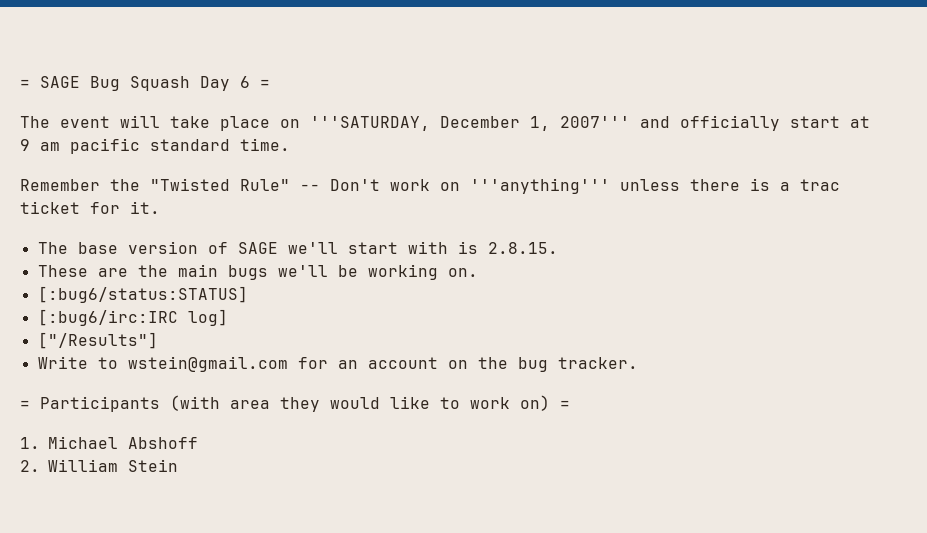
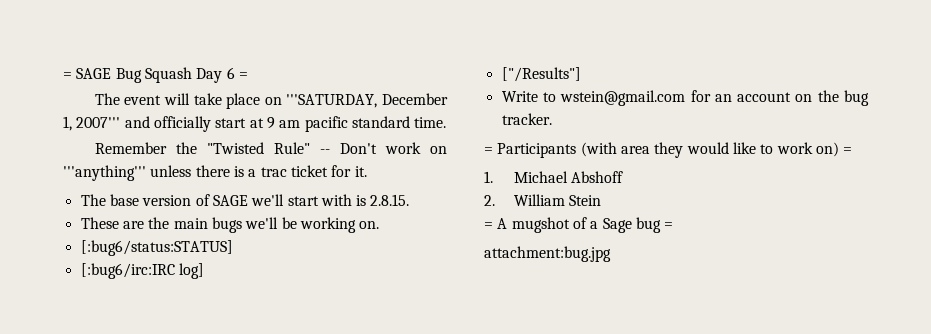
+ = A mugshot of a Sage bug =
+ attachment:bug.jpg

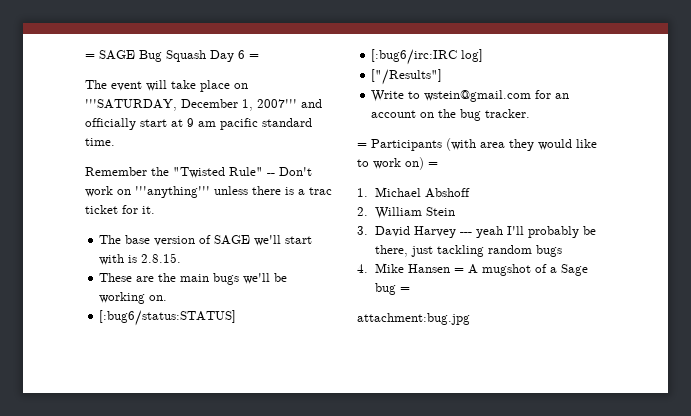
- = A mugshot of a Sage bug =
+ 3. David Harvey --- yeah I'll probably be there, just tackling random bugs
+ 4. Mike Hansen = A mugshot of a Sage bug =

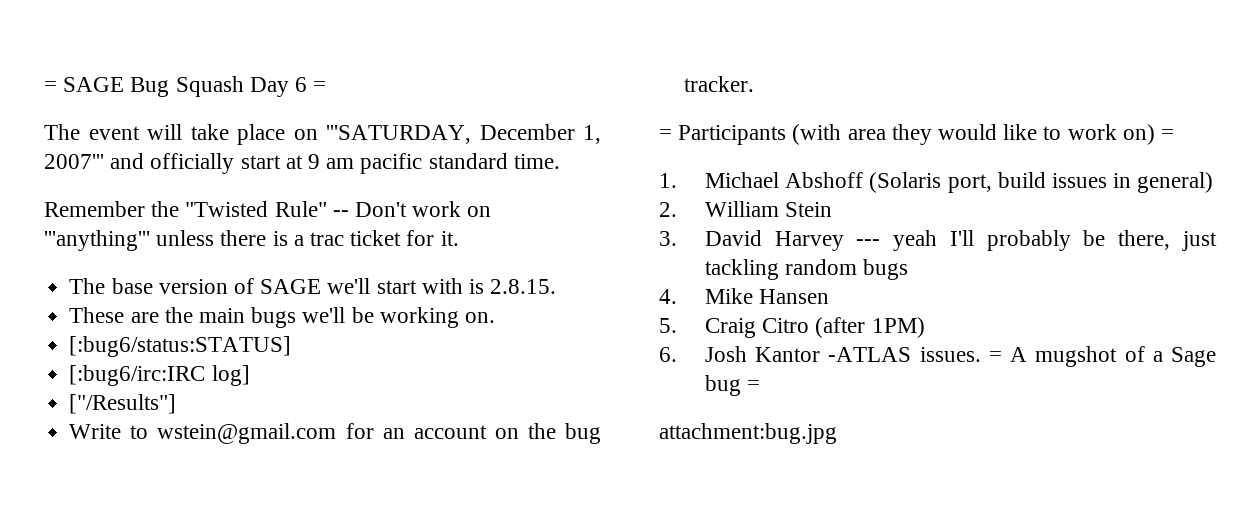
- 1. Michael Abshoff
+ 1. Michael Abshoff (Solaris port, build issues in general)
- 4. Mike Hansen = A mugshot of a Sage bug =
+ 4. Mike Hansen
+ 5. Craig Citro (after 1PM)
+ 6. Josh Kantor -ATLAS issues. = A mugshot of a Sage bug =

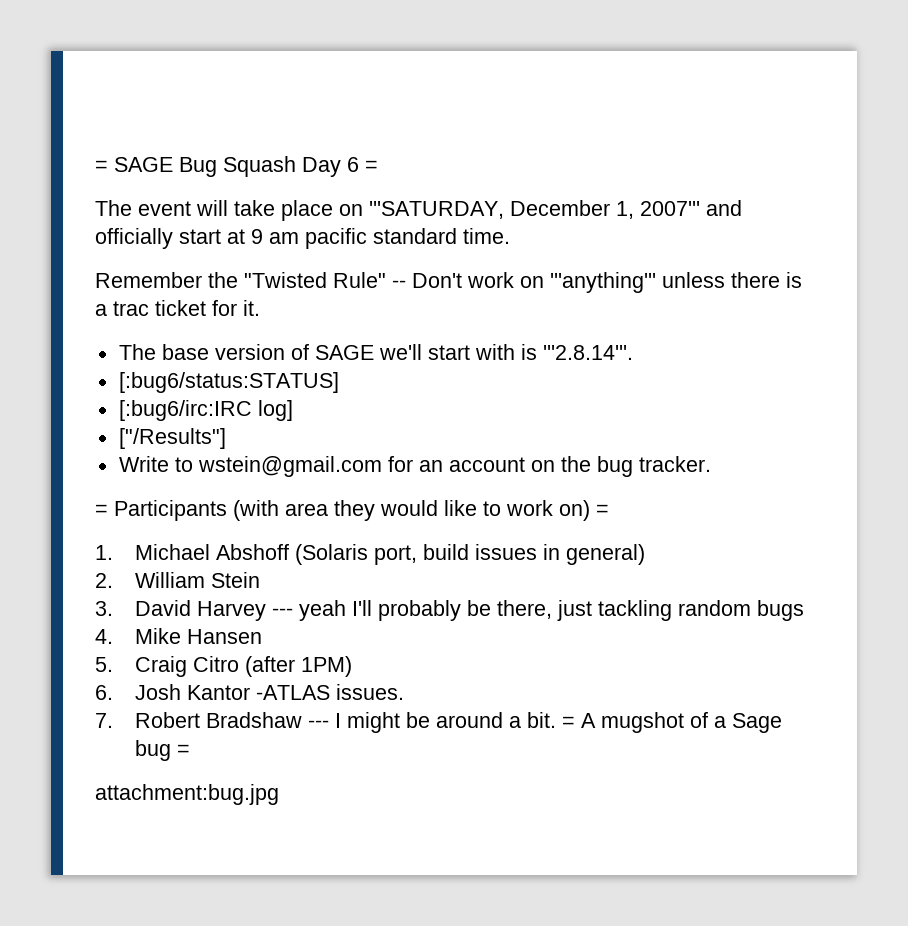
- The base version of SAGE we'll start with is 2.8.15.
- These are the main bugs we'll be working on.
+ The base version of SAGE we'll start with is '''2.8.14'''.
- 6. Josh Kantor -ATLAS issues. = A mugshot of a Sage bug =
+ 6. Josh Kantor -ATLAS issues.
+ 7. Robert Bradshaw --- I might be around a bit. = A mugshot of a Sage bug =

